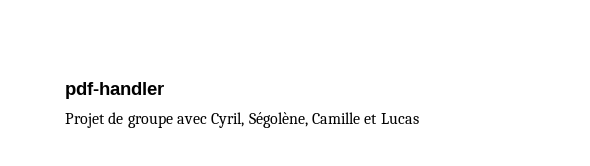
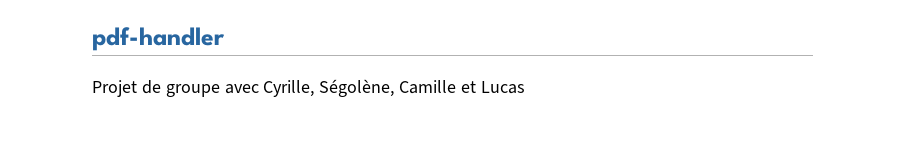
- Projet de groupe avec Cyril, Ségolène, Camille et Lucas
+ Projet de groupe avec Cyrille, Ségolène, Camille et Lucas

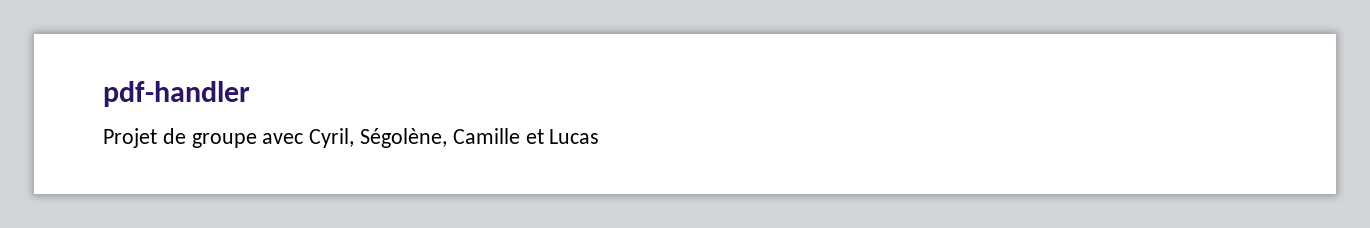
- Projet de groupe avec Cyrille, Ségolène, Camille et Lucas
+ Projet de groupe avec Cyril, Ségolène, Camille et Lucas

